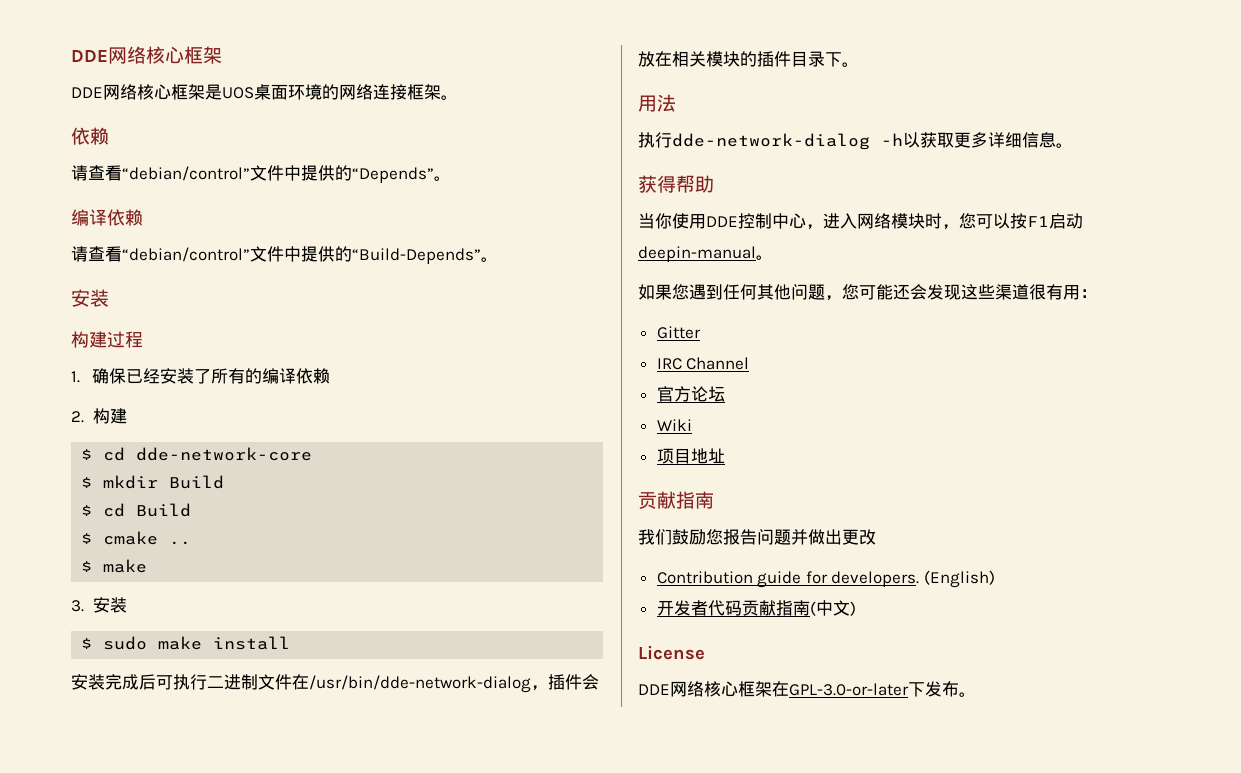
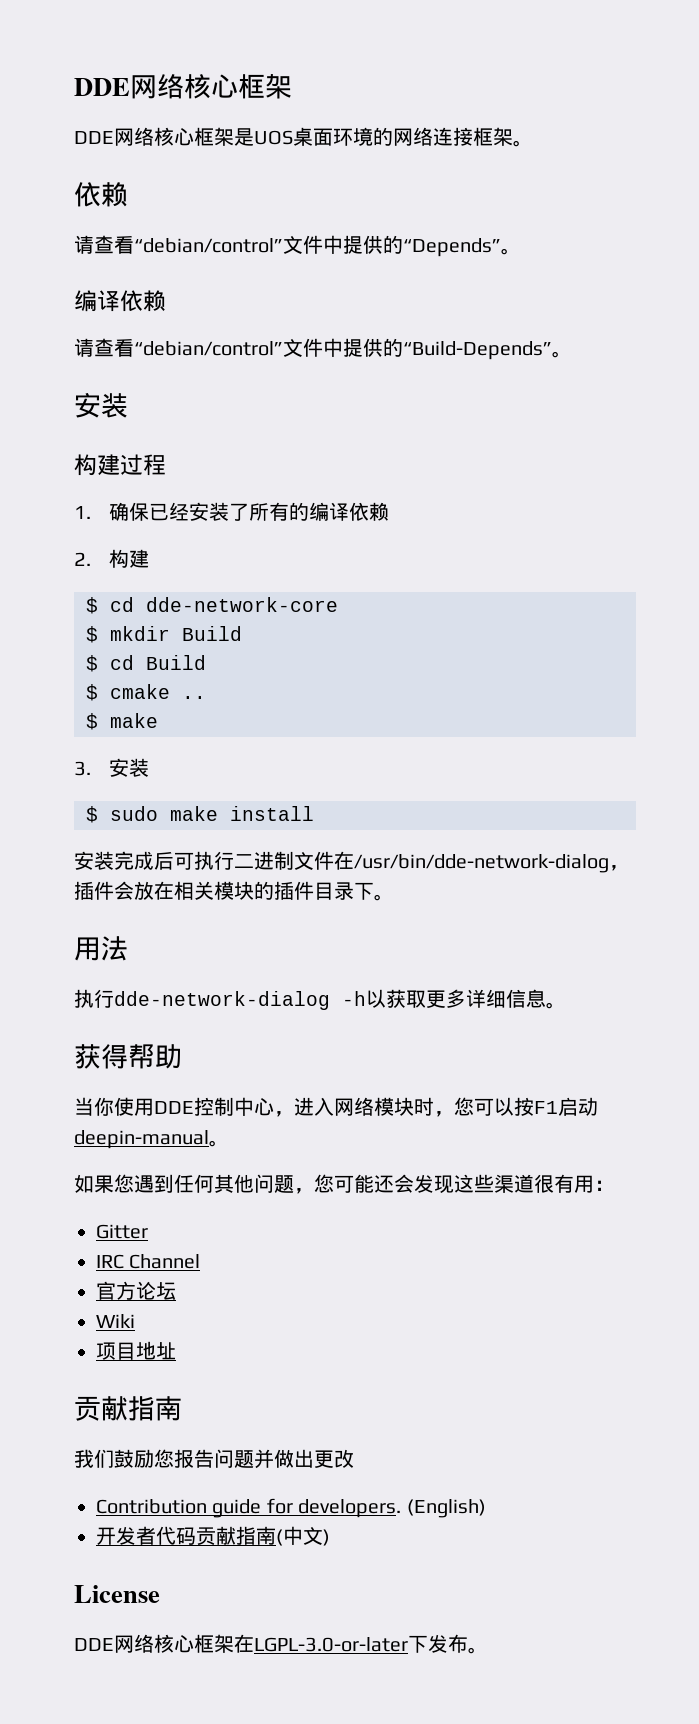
- DDE网络核心框架在GPL-3.0-or-later下发布。
+ DDE网络核心框架在LGPL-3.0-or-later下发布。

